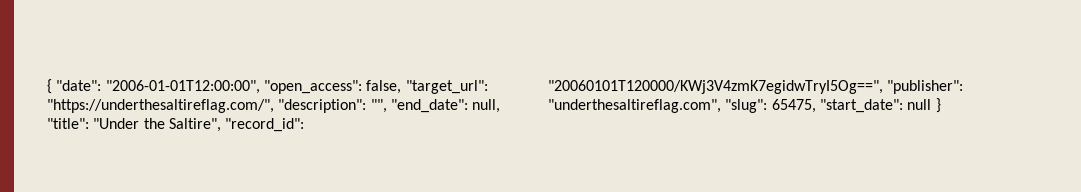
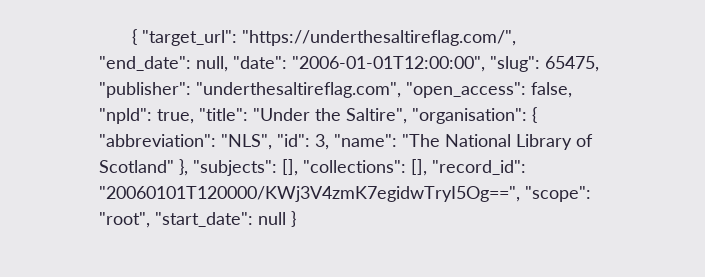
- { "date": "2006-01-01T12:00:00", "open_access": false, "target_url": "https://underthesaltireflag.com/", "description": "", "end_date": null, "title": "Under the Saltire", "record_id": "20060101T120000/KWj3V4zmK7egidwTryI5Og==", "publisher": "underthesaltireflag.com", "slug": 65475, "start_date": null }
+ { "target_url": "https://underthesaltireflag.com/", "end_date": null, "date": "2006-01-01T12:00:00", "slug": 65475, "publisher": "underthesaltireflag.com", "open_access": false, "npld": true, "title": "Under the Saltire", "organisation": { "abbreviation": "NLS", "id": 3, "name": "The National Library of Scotland" }, "subjects": [], "collections": [], "record_id": "20060101T120000/KWj3V4zmK7egidwTryI5Og==", "scope": "root", "start_date": null }

